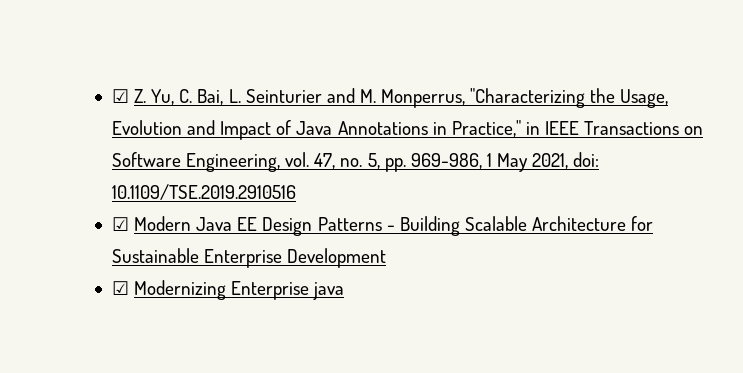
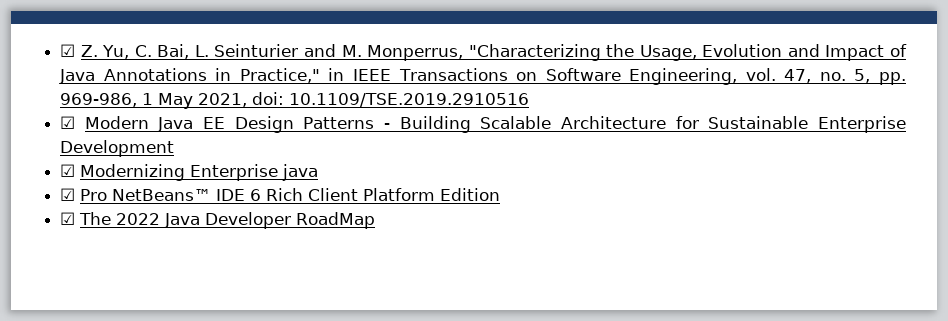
+ ☑ Pro NetBeans™ IDE 6 Rich Client Platform Edition
+ ☑ The 2022 Java Developer RoadMap

